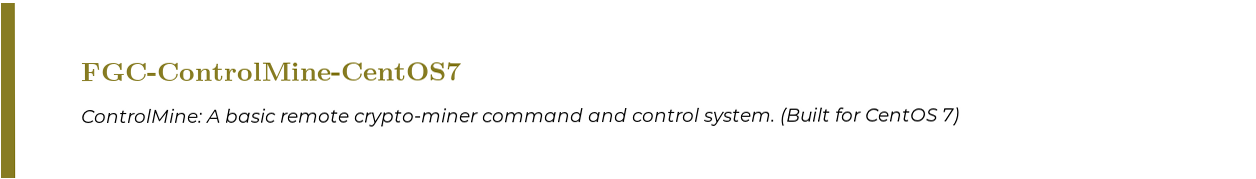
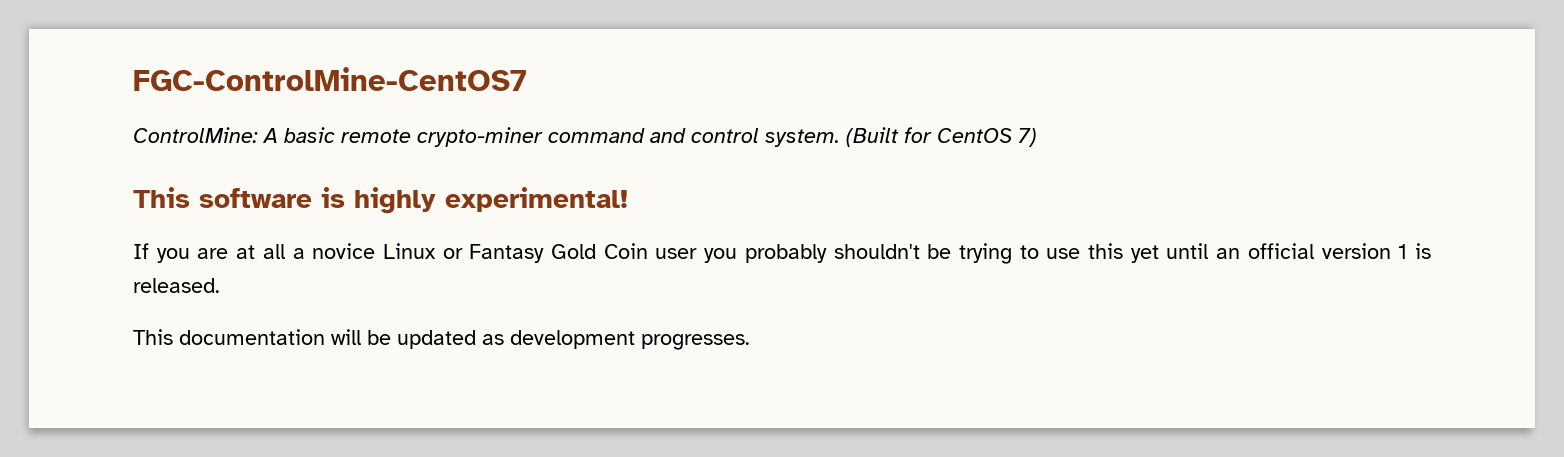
+ This software is highly experimental!
+ If you are at all a novice Linux or Fantasy Gold Coin user you probably shouldn't be trying to use this yet until an official version 1 is released.
+ This documentation will be updated as development progresses.

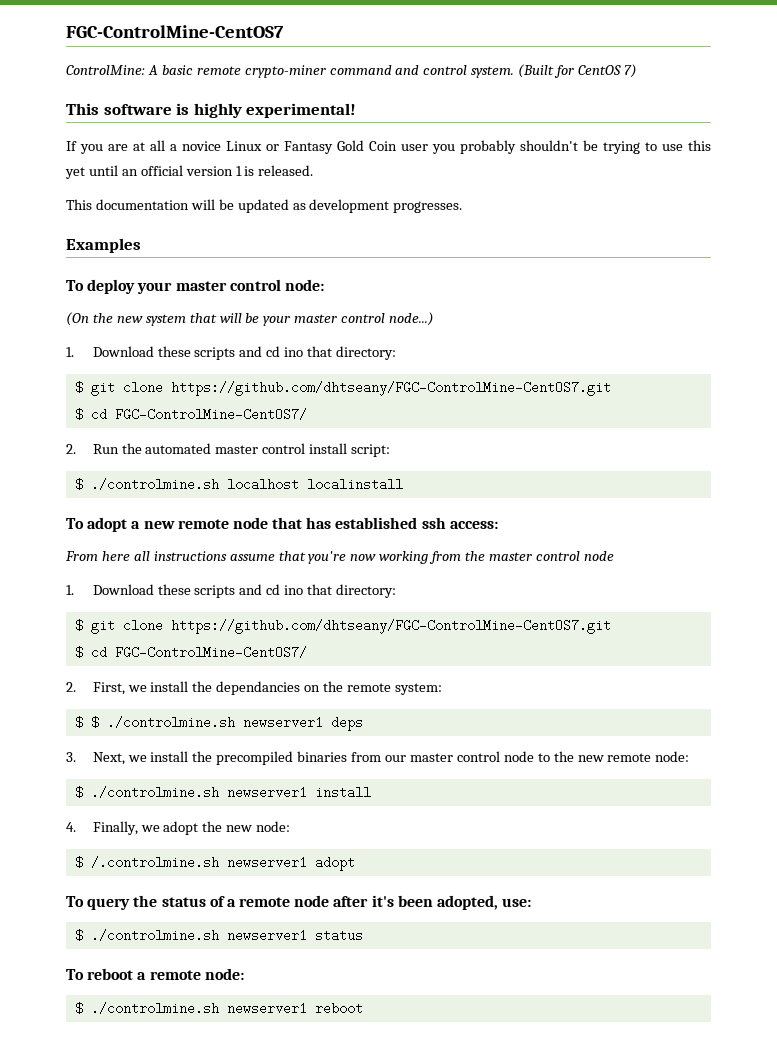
+ Examples
+ To deploy your master control node:
+ (On the new system that will be your master control node...)
+ 1. Download these scripts and cd ino that directory:
+ $ git clone https://github.com/dhtseany/FGC-ControlMine-CentOS7.git
+ $ cd FGC-ControlMine-CentOS7/
+ 2. Run the automated master control install script:
+ $ ./controlmine.sh localhost localinstall
+ To adopt a new remote node that has established ssh access:
+ From here all instructions assume that you're now working from the master control node
+ 1. Download these scripts and cd ino that directory:
+ $ git clone https://github.com/dhtseany/FGC-ControlMine-CentOS7.git
+ $ cd FGC-ControlMine-CentOS7/
+ 2. First, we install the dependancies on the remote system:
+ $ $ ./controlmine.sh newserver1 deps
+ 3. Next, we install the precompiled binaries from our master control node to the new remote node:
+ $ ./controlmine.sh newserver1 install
+ 4. Finally, we adopt the new node:
+ $ /.controlmine.sh newserver1 adopt
+ To query the status of a remote node after it's been adopted, use:
+ $ ./controlmine.sh newserver1 status
+ To reboot a remote node:
+ $ ./controlmine.sh newserver1 reboot

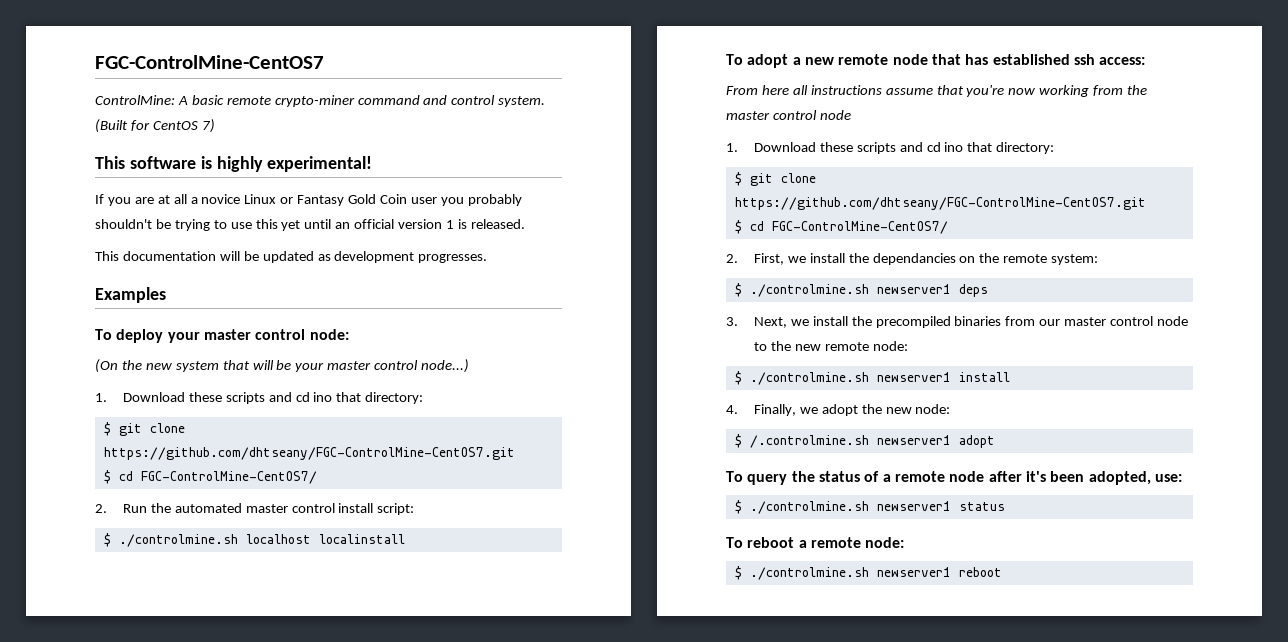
- $ $ ./controlmine.sh newserver1 deps
+ $ ./controlmine.sh newserver1 deps

